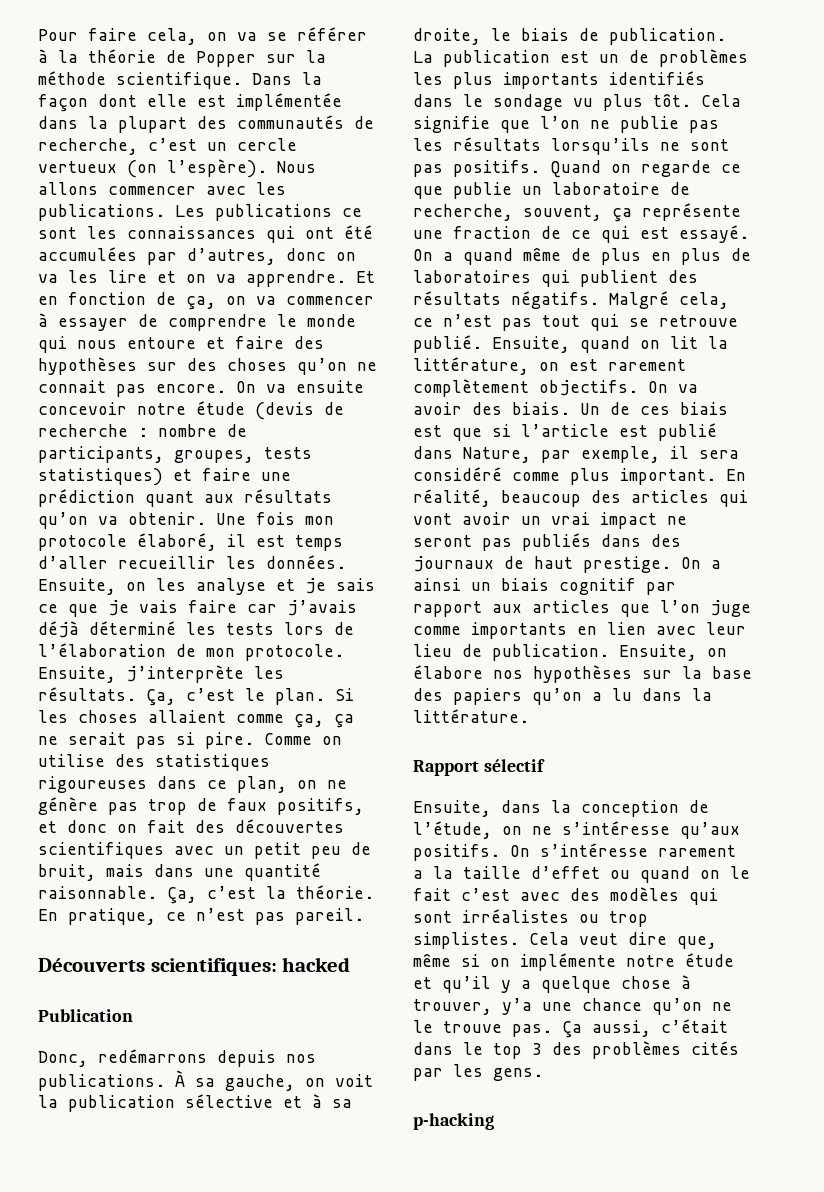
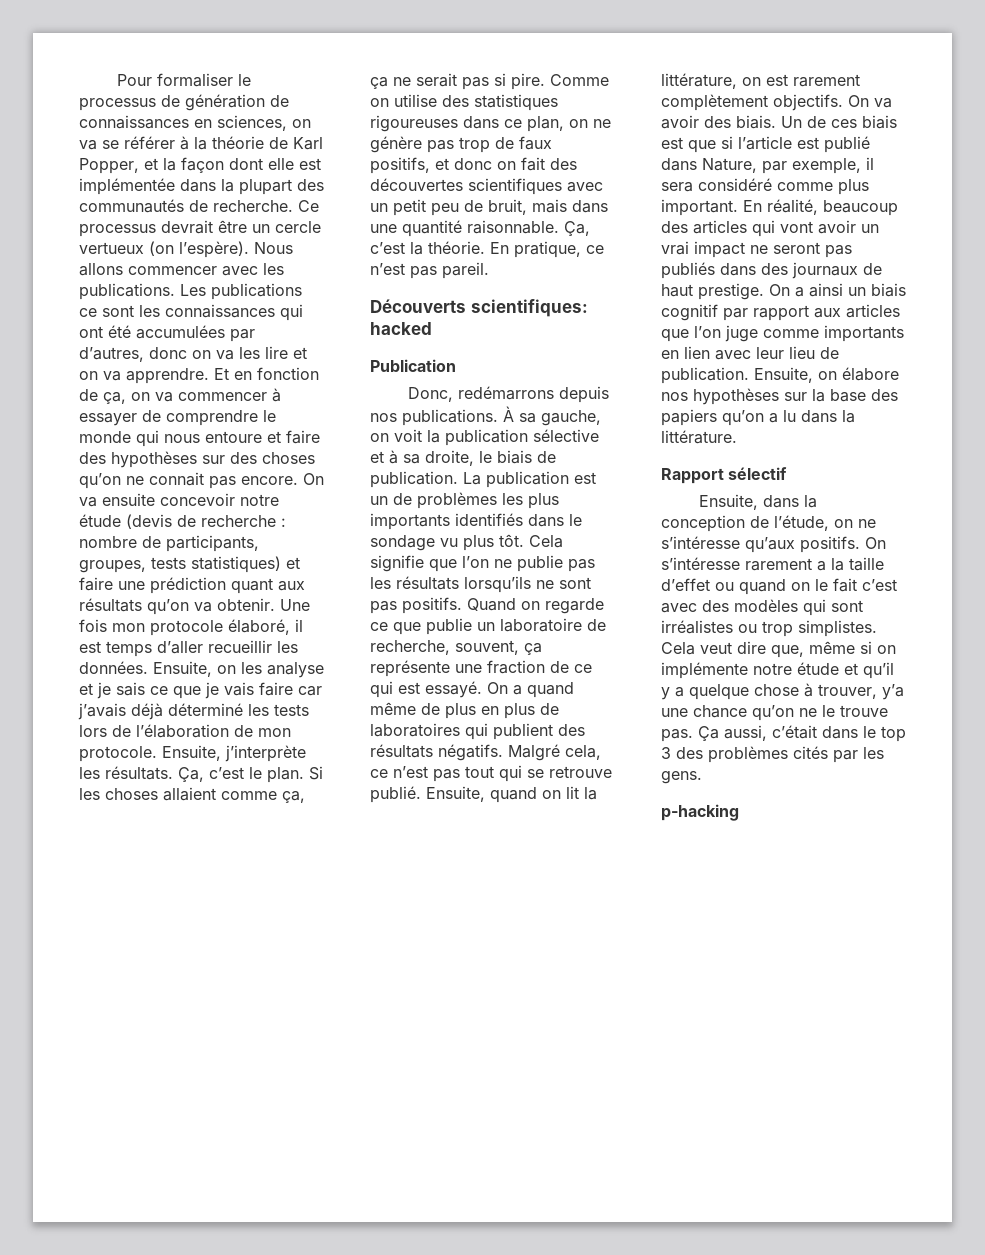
- Pour faire cela, on va se référer à la théorie de Popper sur la méthode scientifique. Dans la façon dont elle est implémentée dans la plupart des communautés de recherche, c’est un cercle vertueux (on l’espère).
+ Pour formaliser le processus de génération de connaissances en sciences, on va se référer à la théorie de Karl Popper, et la façon dont elle est implémentée dans la plupart des communautés de recherche. Ce processus devrait être un cercle vertueux (on l’espère).

